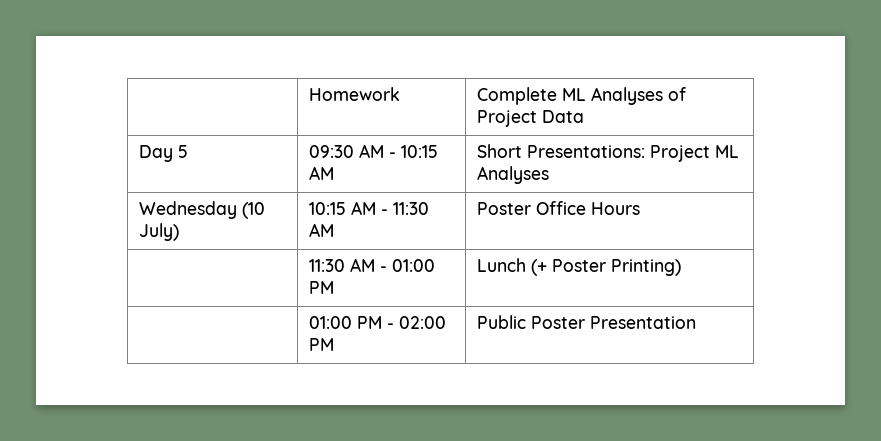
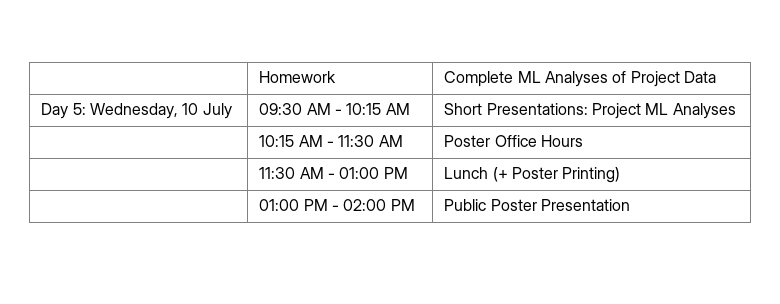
- Day 5 | 09:30 AM - 10:15 AM | Short Presentations: Project ML Analyses
+ Day 5: Wednesday, 10 July | 09:30 AM - 10:15 AM | Short Presentations: Project ML Analyses
- Wednesday (10 July) | 10:15 AM - 11:30 AM | Poster Office Hours
+ | 10:15 AM - 11:30 AM | Poster Office Hours

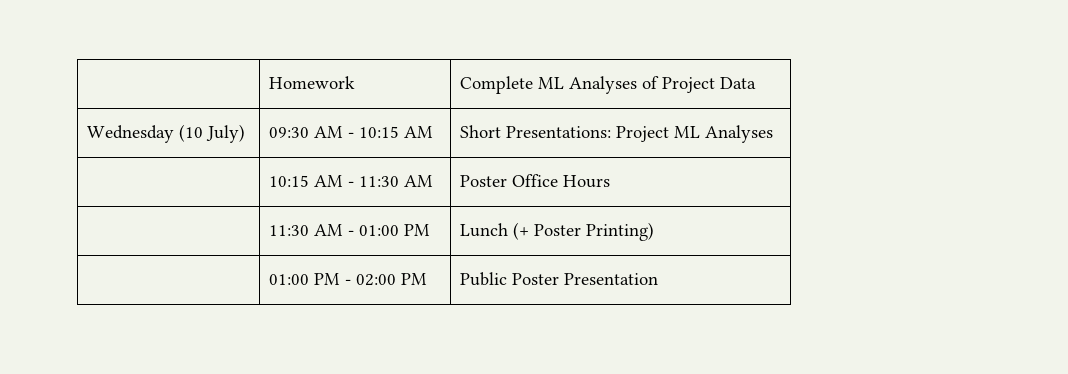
- Day 5: Wednesday, 10 July | 09:30 AM - 10:15 AM | Short Presentations: Project ML Analyses
+ Wednesday (10 July) | 09:30 AM - 10:15 AM | Short Presentations: Project ML Analyses

